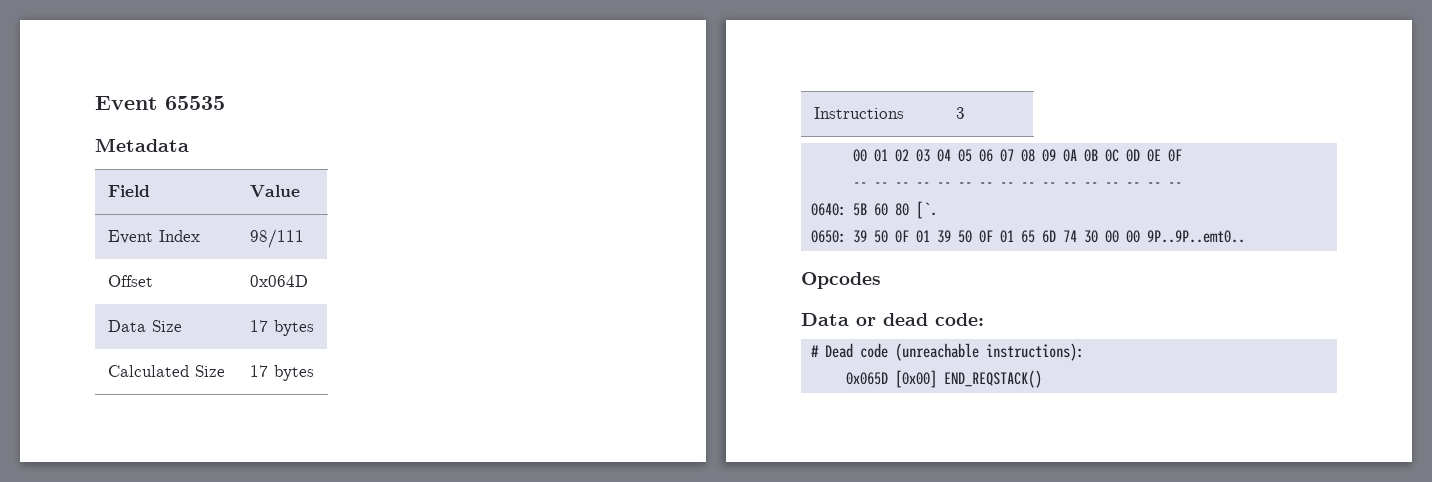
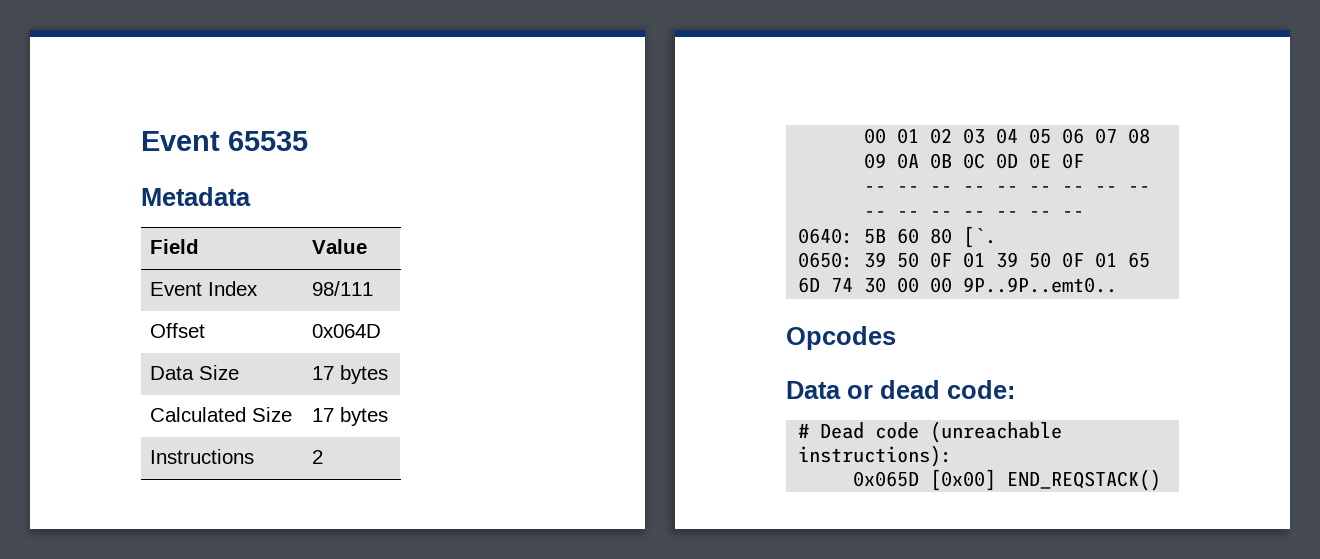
- Instructions | 3
+ Instructions | 2

